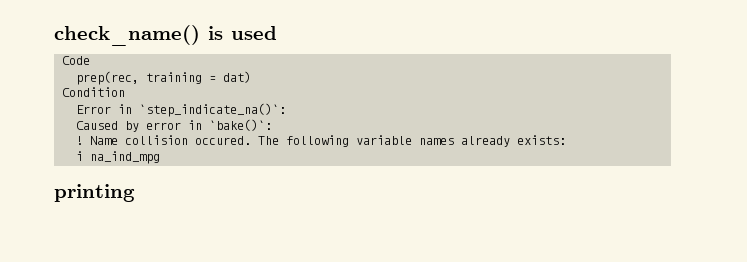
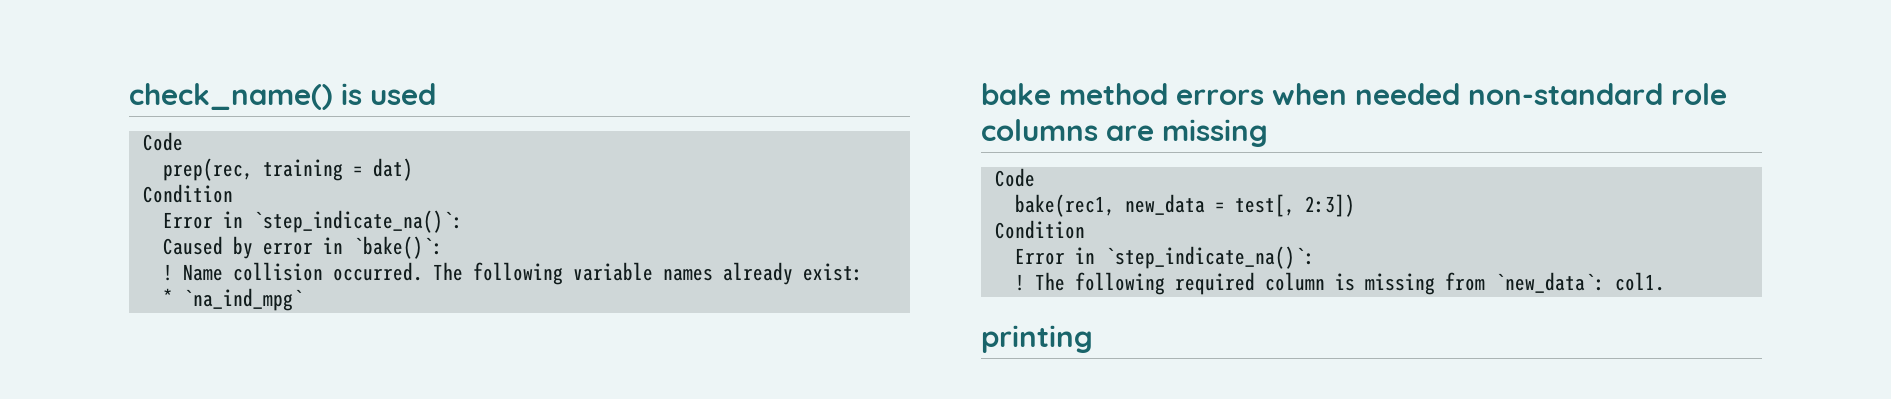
- Name collision occured.
+ Name collision occurred.
- The following variable names already exists:
- i na_ind_mpg
+ The following variable names already exist:
+ * `na_ind_mpg`
+ bake method errors when needed non-standard role columns are missing
+ Code
+ bake(rec1, new_data = test[, 2:3])
+ Condition
+ Error in `step_indicate_na()`:
+ ! The following required column is missing from `new_data`: col1.

